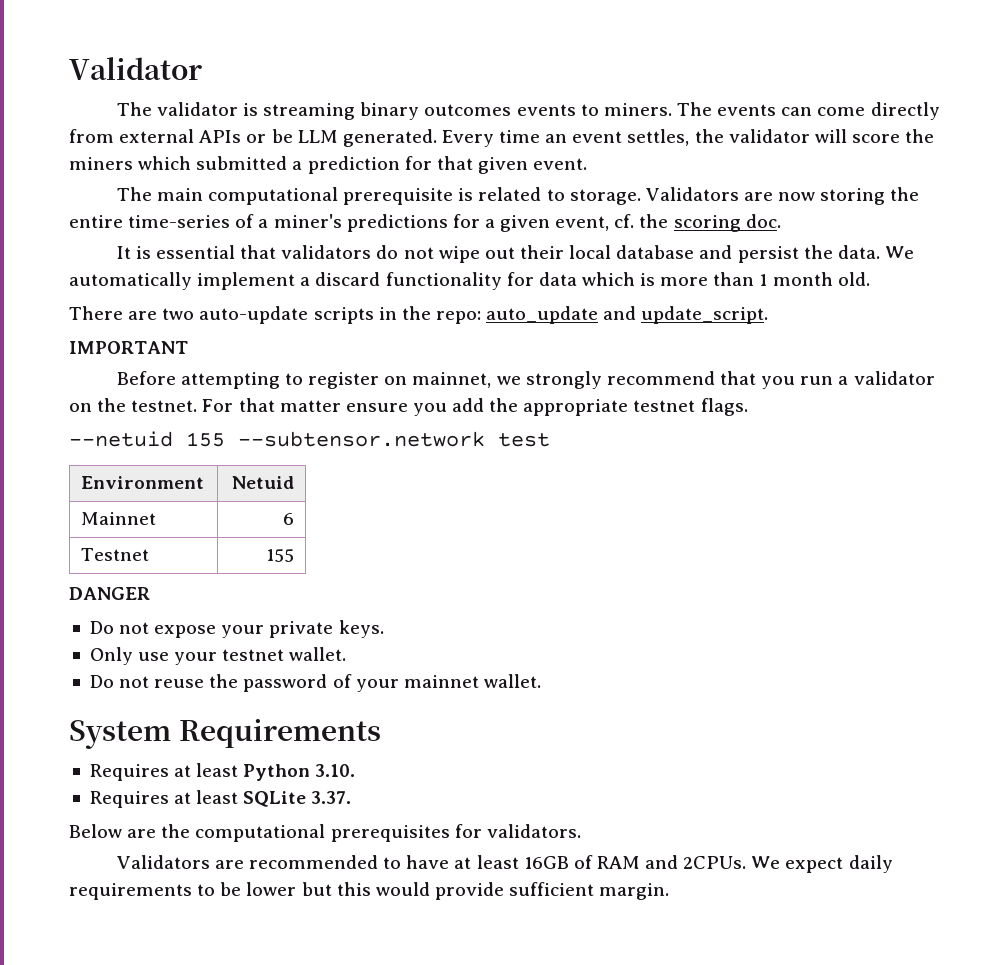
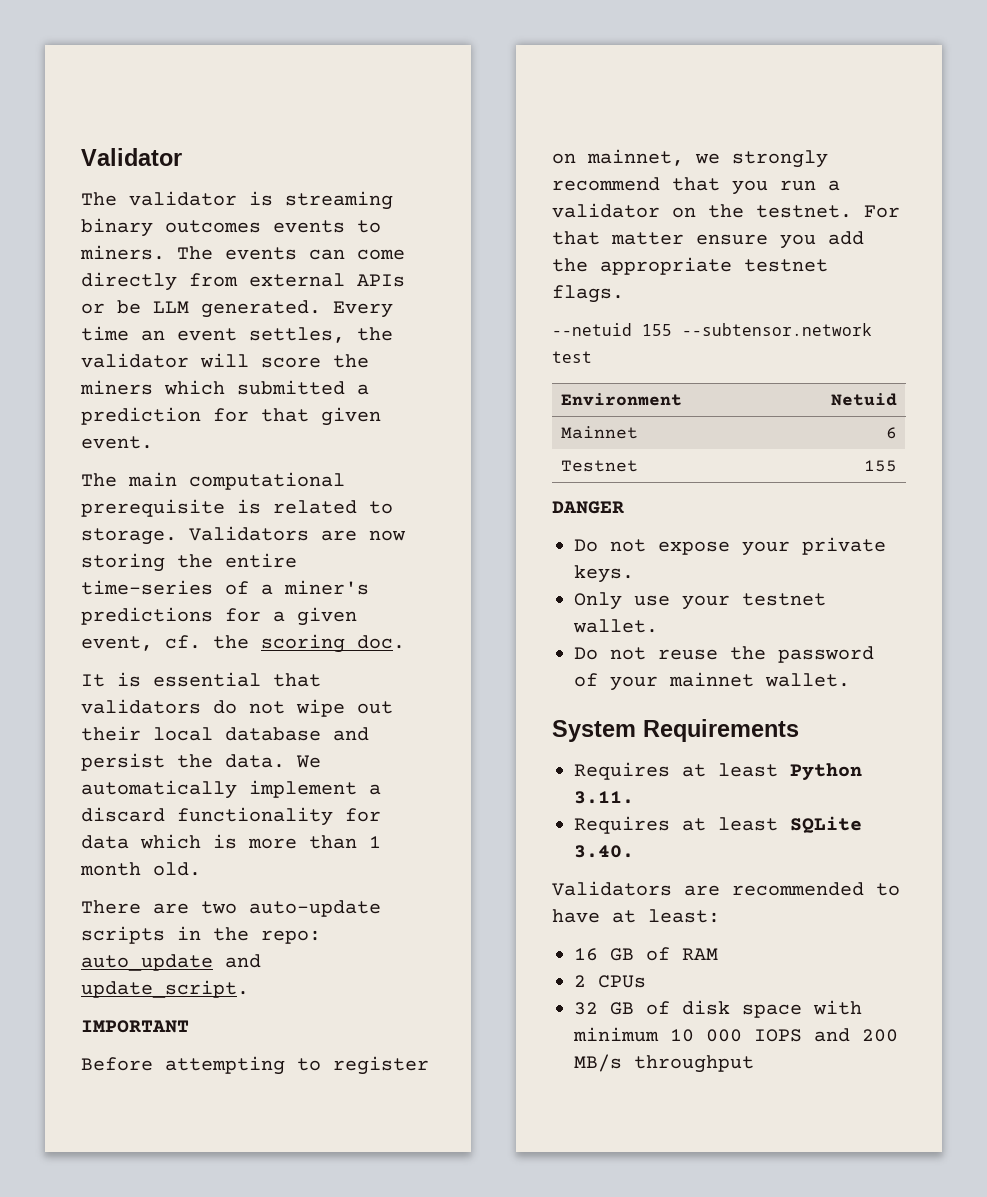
- Requires at least Python 3.10.
+ Requires at least Python 3.11.
- Requires at least SQLite 3.37.
- Below are the computational prerequisites for validators.
+ Requires at least SQLite 3.40.
- Validators are recommended to have at least 16GB of RAM and 2CPUs. We expect daily requirements to be lower but this would provide sufficient margin.
+ Validators are recommended to have at least:
+ 16 GB of RAM
+ 2 CPUs
+ 32 GB of disk space with minimum 10 000 IOPS and 200 MB/s throughput

